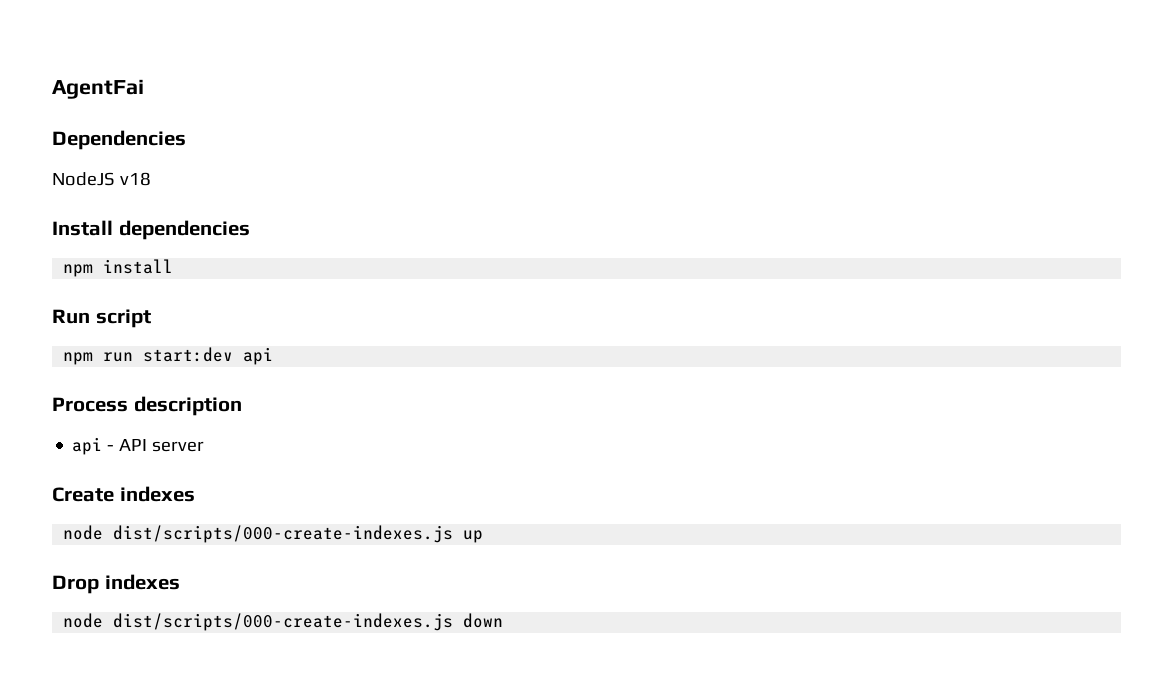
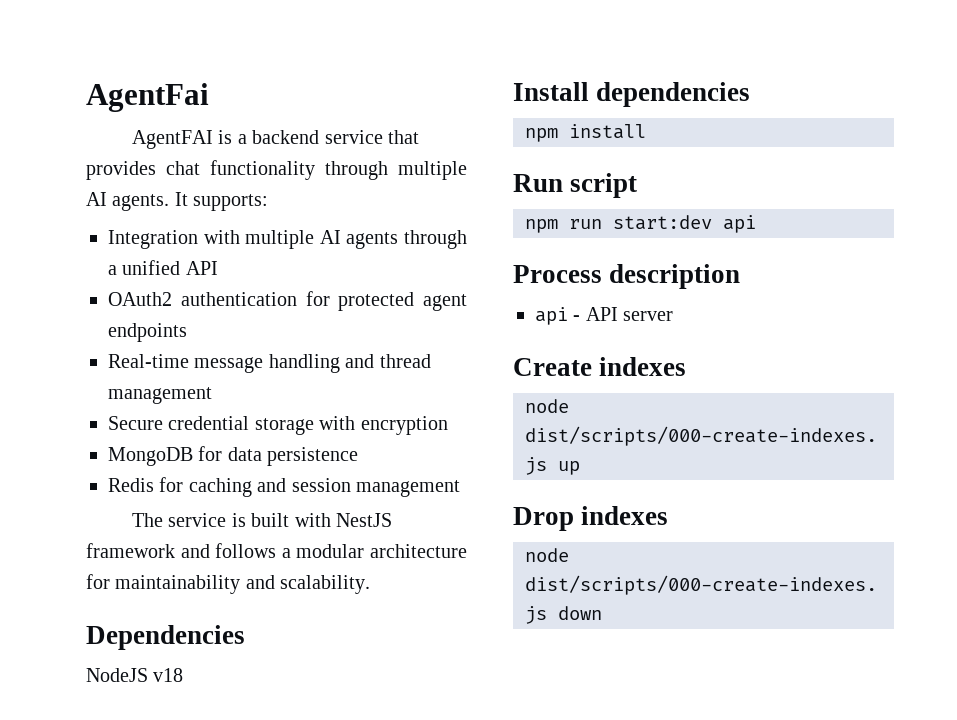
+ AgentFAI is a backend service that provides chat functionality through multiple AI agents. It supports:
+ Integration with multiple AI agents through a unified API
+ OAuth2 authentication for protected agent endpoints
+ Real-time message handling and thread management
+ Secure credential storage with encryption
+ MongoDB for data persistence
+ Redis for caching and session management
+ The service is built with NestJS framework and follows a modular architecture for maintainability and scalability.

